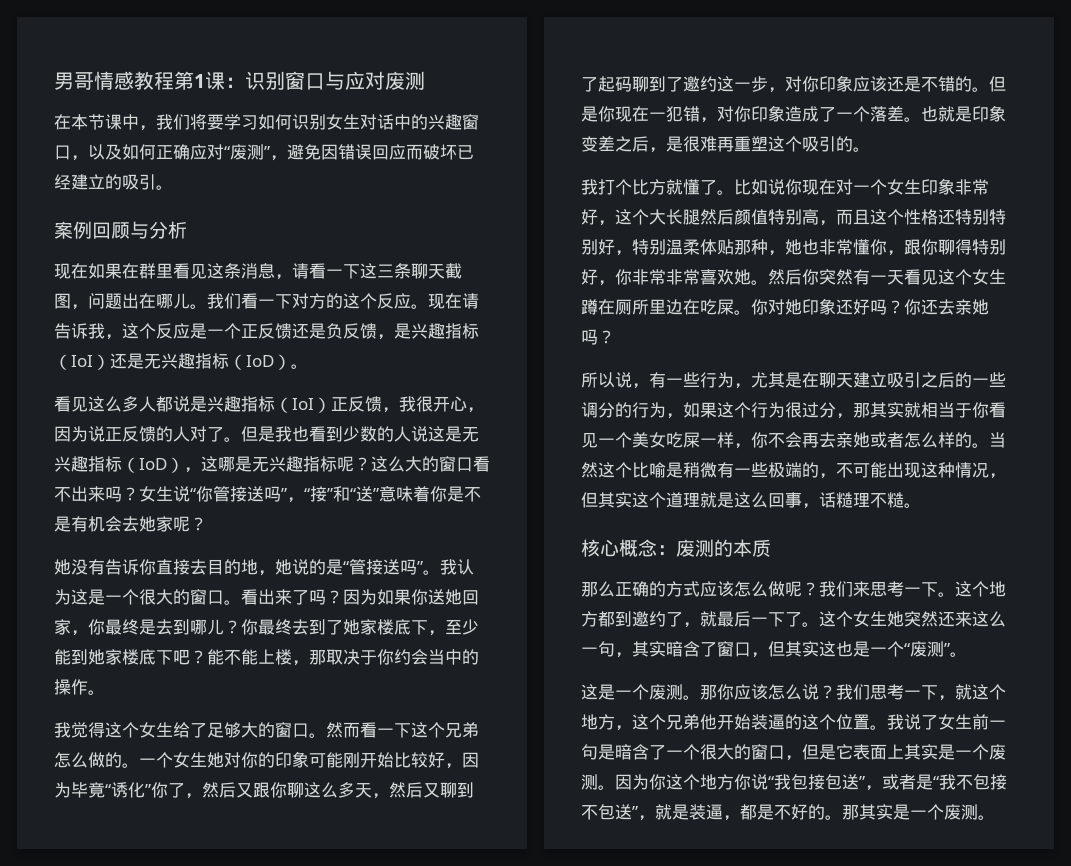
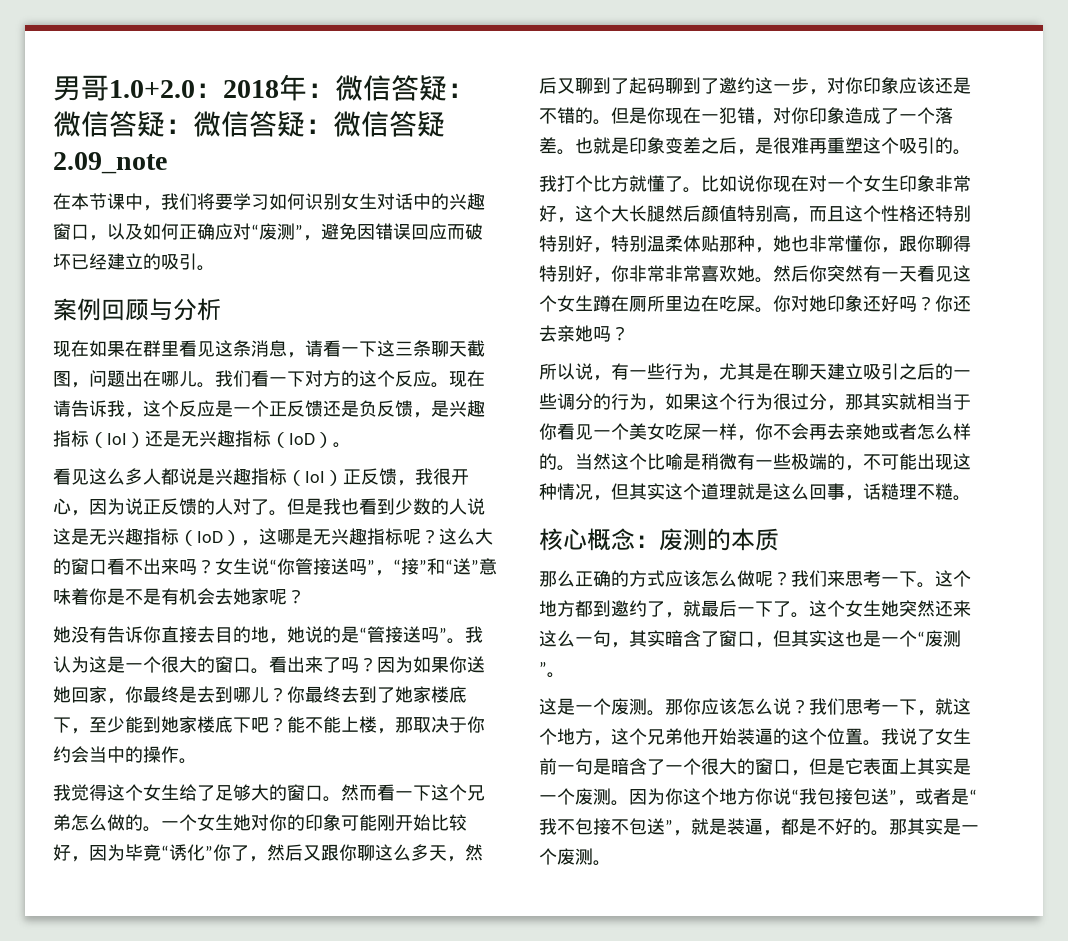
- 男哥情感教程第1课：识别窗口与应对废测
+ 男哥1.0+2.0：2018年：微信答疑：微信答疑：微信答疑：微信答疑2.09_note

